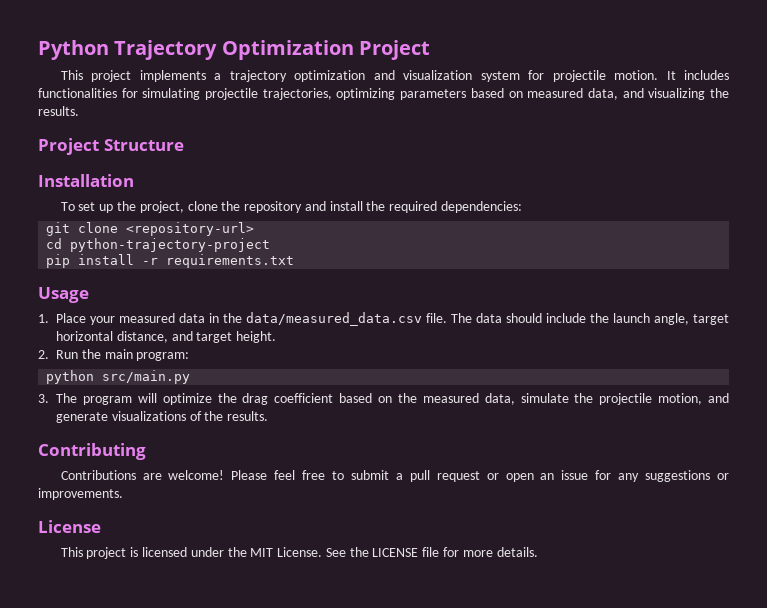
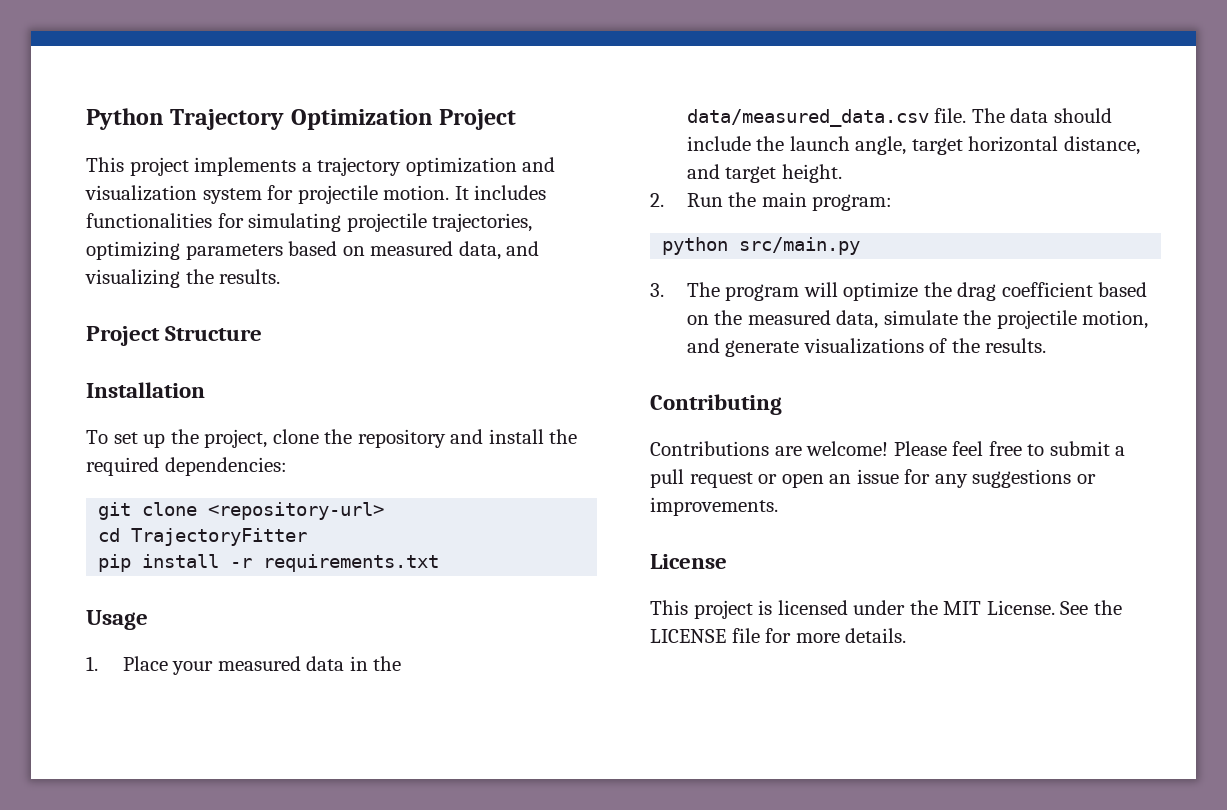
- cd python-trajectory-project
+ cd TrajectoryFitter

